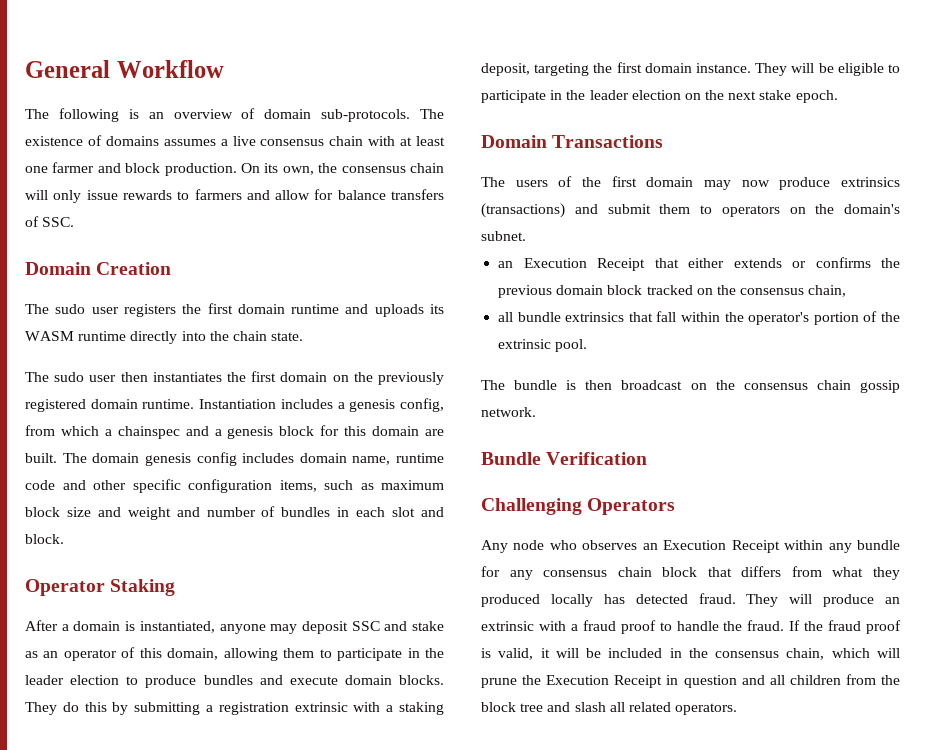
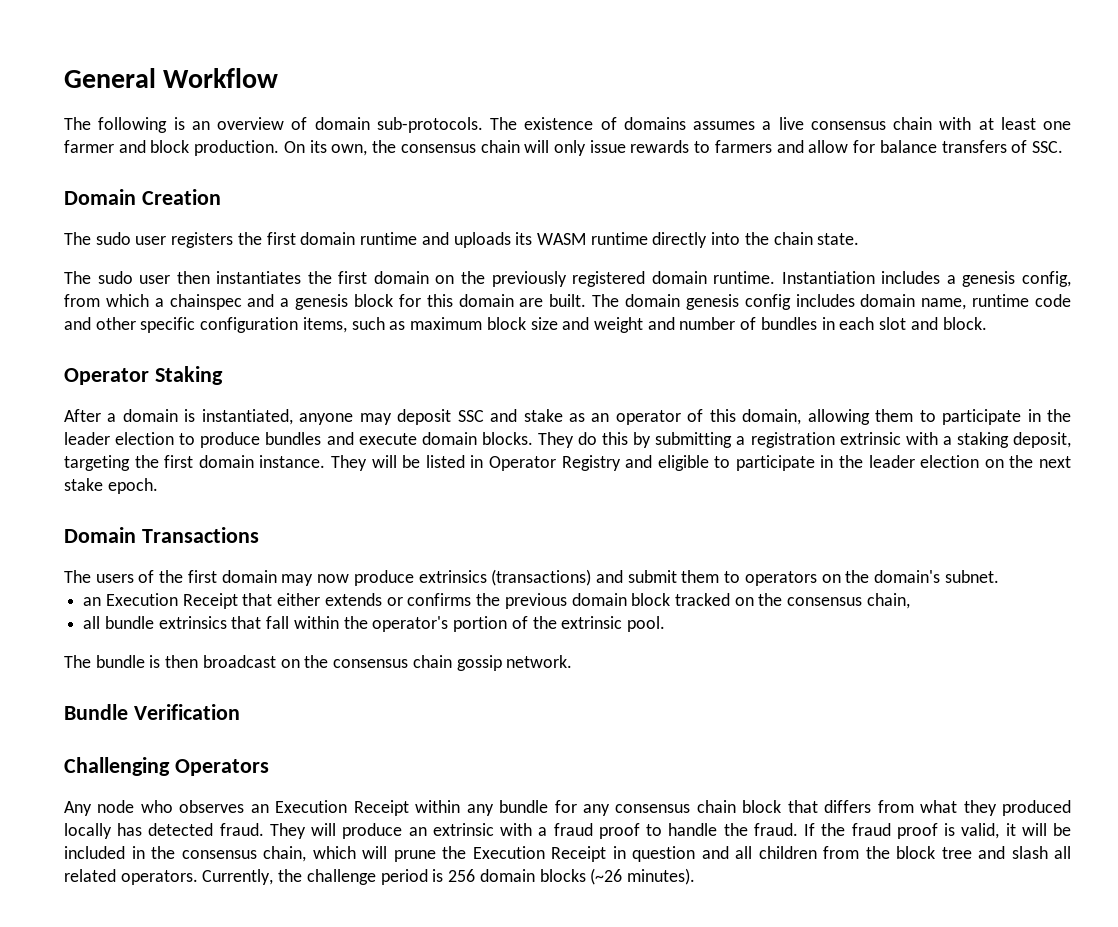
- They will be eligible to participate in the leader election on the next stake epoch.
+ They will be listed in Operator Registry and eligible to participate in the leader election on the next stake epoch.
+ Currently, the challenge period is 256 domain blocks (~26 minutes).

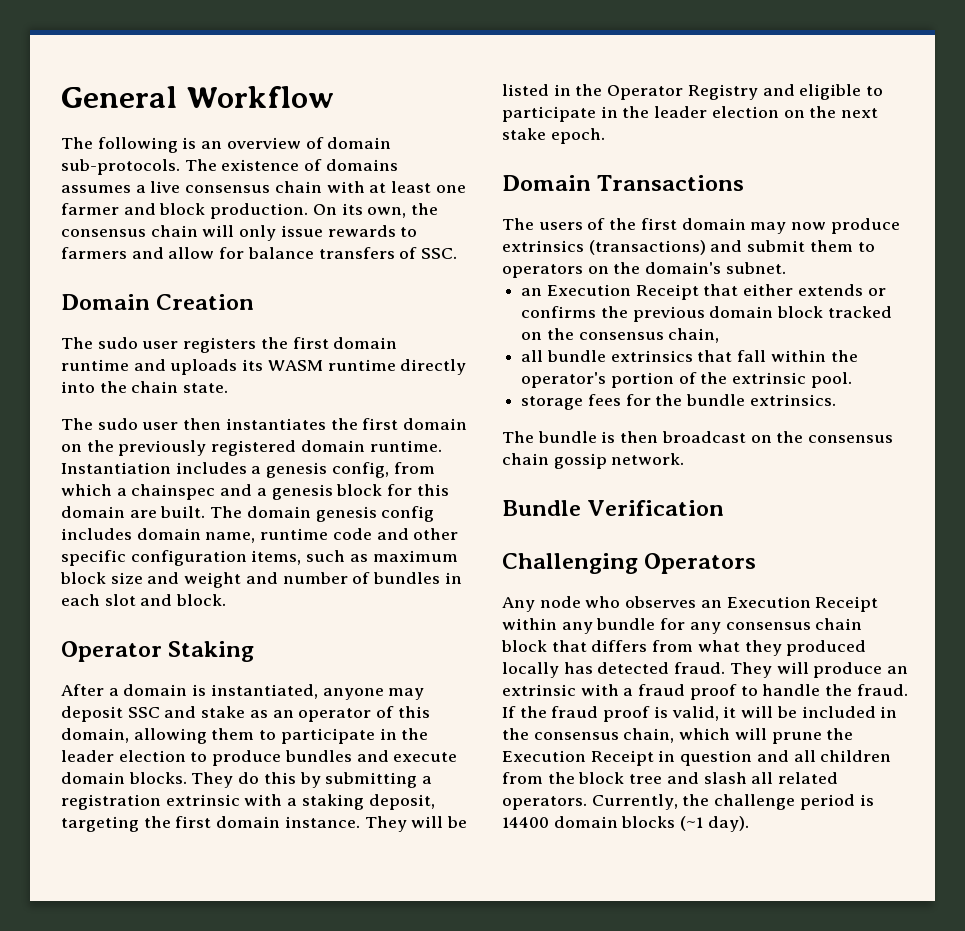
- They will be listed in Operator Registry and eligible to participate in the leader election on the next stake epoch.
+ They will be listed in the Operator Registry and eligible to participate in the leader election on the next stake epoch.
+ storage fees for the bundle extrinsics.
- Currently, the challenge period is 256 domain blocks (~26 minutes).
+ Currently, the challenge period is 14400 domain blocks (~1 day).

